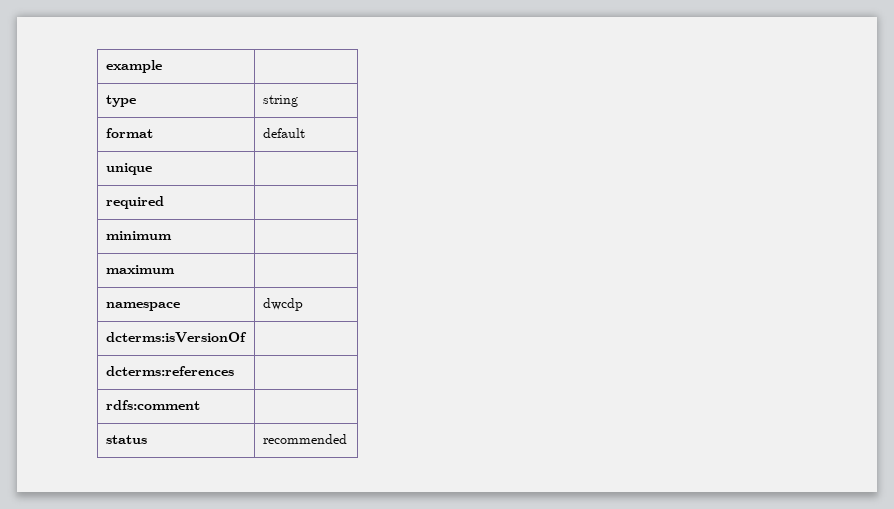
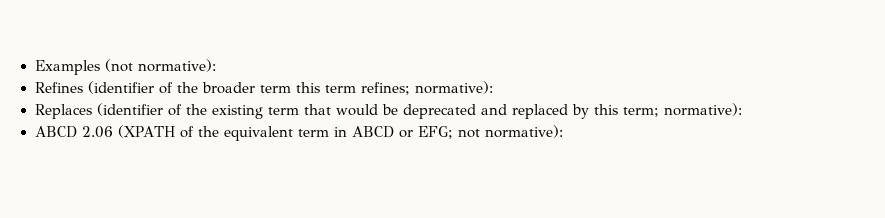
- example |
- type | string
- format | default
- unique |
- required |
- minimum |
- maximum |
- namespace | dwcdp
- dcterms:isVersionOf |
- dcterms:references |
- rdfs:comment |
- status | recommended
+ Examples (not normative):
+ Refines (identifier of the broader term this term refines; normative):
+ Replaces (identifier of the existing term that would be deprecated and replaced by this term; normative):
+ ABCD 2.06 (XPATH of the equivalent term in ABCD or EFG; not normative):

